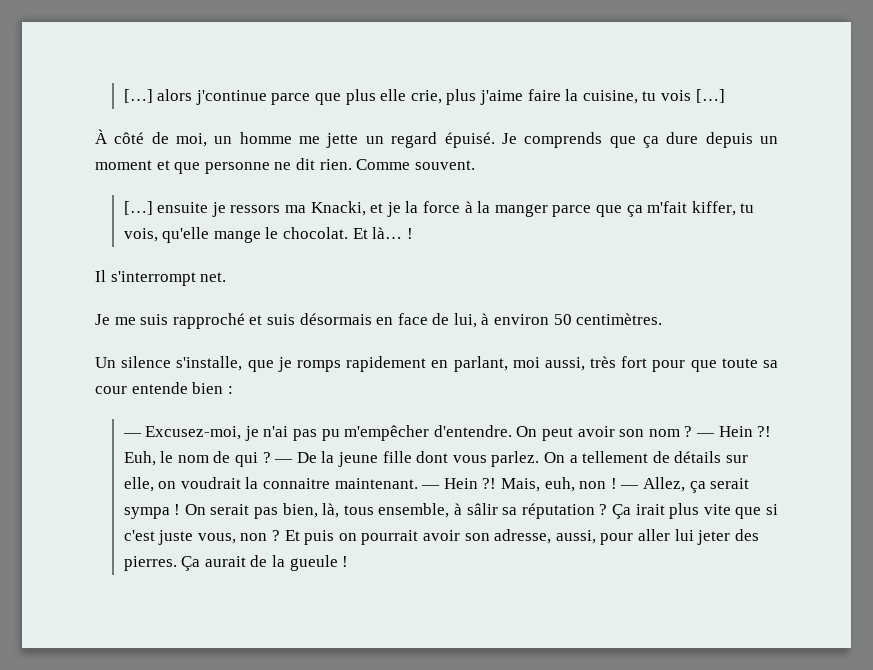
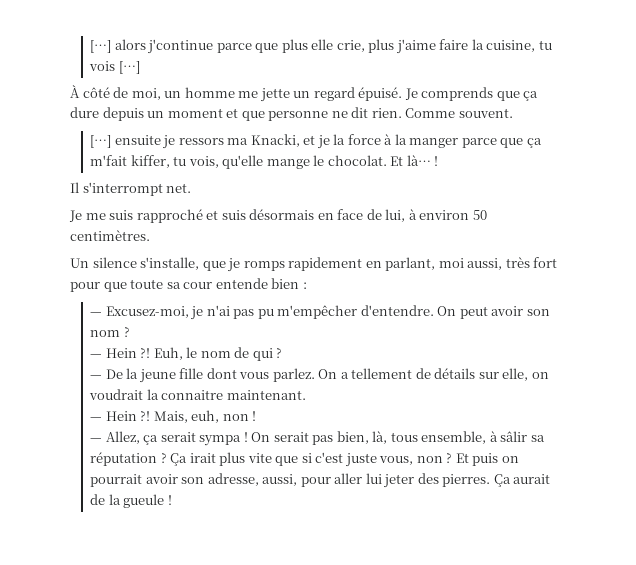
- On peut avoir son nom ? — Hein ?!
+ On peut avoir son nom ?
+ — Hein ?!
- Euh, le nom de qui ? — De la jeune fille dont vous parlez.
+ Euh, le nom de qui ?
+ — De la jeune fille dont vous parlez.
- On a tellement de détails sur elle, on voudrait la connaitre maintenant. — Hein ?!
+ On a tellement de détails sur elle, on voudrait la connaitre maintenant.
+ — Hein ?!
- Mais, euh, non ! — Allez, ça serait sympa !
+ Mais, euh, non !
+ — Allez, ça serait sympa !

